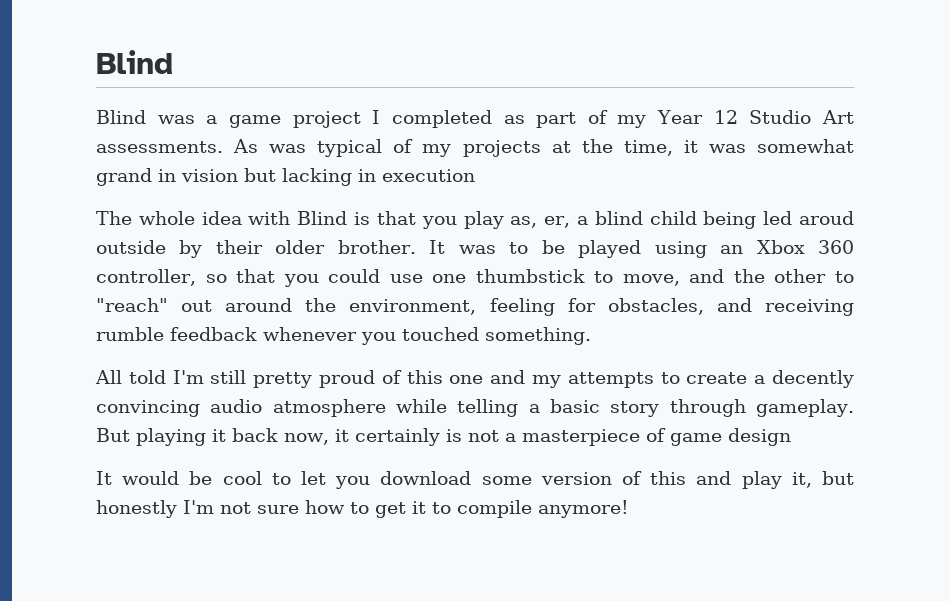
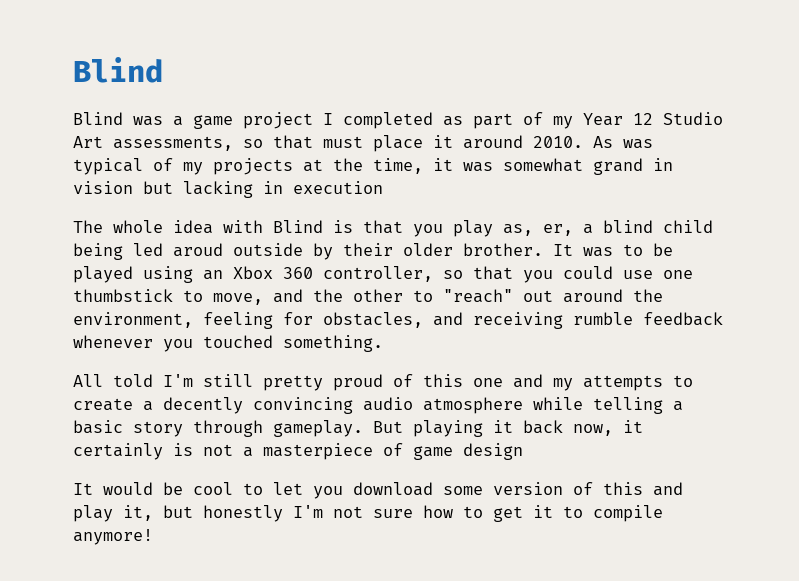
- Blind was a game project I completed as part of my Year 12 Studio Art assessments.
+ Blind was a game project I completed as part of my Year 12 Studio Art assessments, so that must place it around 2010.

